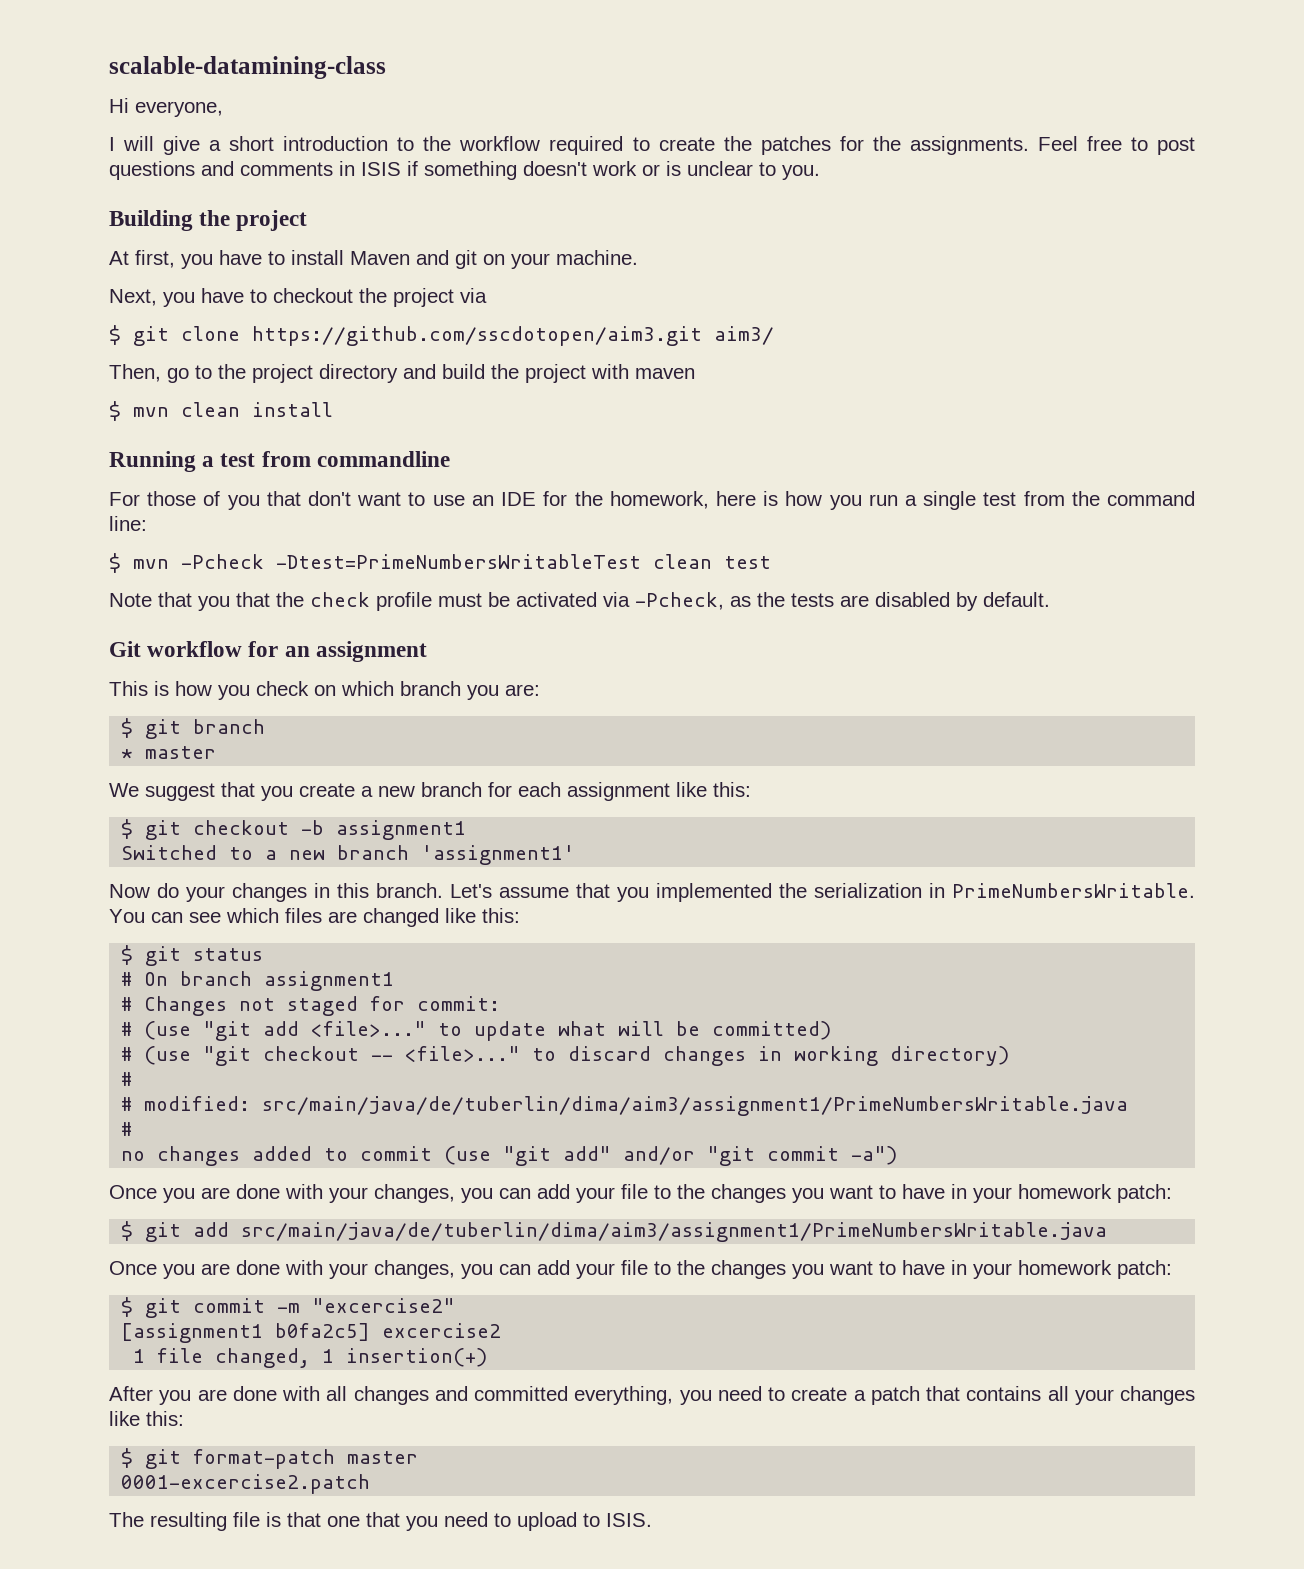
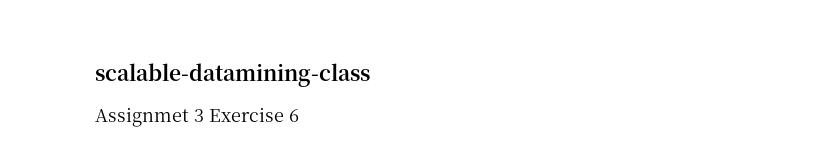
- Hi everyone,
- I will give a short introduction to the workflow required to create the patches for the assignments. Feel free to post questions and comments in ISIS if something doesn't work or is unclear to you.
- Building the project
- At first, you have to install Maven and git on your machine.
- Next, you have to checkout the project via
- $ git clone https://github.com/sscdotopen/aim3.git aim3/
- Then, go to the project directory and build the project with maven
- $ mvn clean install
- Running a test from commandline
- For those of you that don't want to use an IDE for the homework, here is how you run a single test from the command line:
- $ mvn -Pcheck -Dtest=PrimeNumbersWritableTest clean test
- Note that you that the check profile must be activated via -Pcheck, as the tests are disabled by default.
- Git workflow for an assignment
- This is how you check on which branch you are:
- $ git branch
- * master
- We suggest that you create a new branch for each assignment like this:
- $ git checkout -b assignment1
- Switched to a new branch 'assignment1'
- Now do your changes in this branch. Let's assume that you implemented the serialization in PrimeNumbersWritable. You can see which files are changed like this:
- $ git status
- # On branch assignment1
- # Changes not staged for commit:
- # (use "git add <file>..." to update what will be committed)
- # (use "git checkout -- <file>..." to discard changes in working directory)
- #
- # modified: src/main/java/de/tuberlin/dima/aim3/assignment1/PrimeNumbersWritable.java
- #
- no changes added to commit (use "git add" and/or "git commit -a")
- Once you are done with your changes, you can add your file to the changes you want to have in your homework patch:
- $ git add src/main/java/de/tuberlin/dima/aim3/assignment1/PrimeNumbersWritable.java
- Once you are done with your changes, you can add your file to the changes you want to have in your homework patch:
- $ git commit -m "excercise2"
- [assignment1 b0fa2c5] excercise2
- 1 file changed, 1 insertion(+)
- After you are done with all changes and committed everything, you need to create a patch that contains all your changes like this:
- $ git format-patch master
- 0001-excercise2.patch
- The resulting file is that one that you need to upload to ISIS.
+ Assignmet 3 Exercise 6

